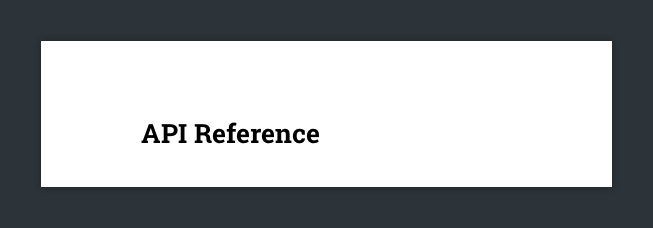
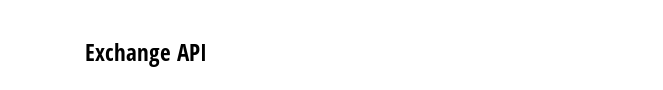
- API Reference
+ Exchange API

